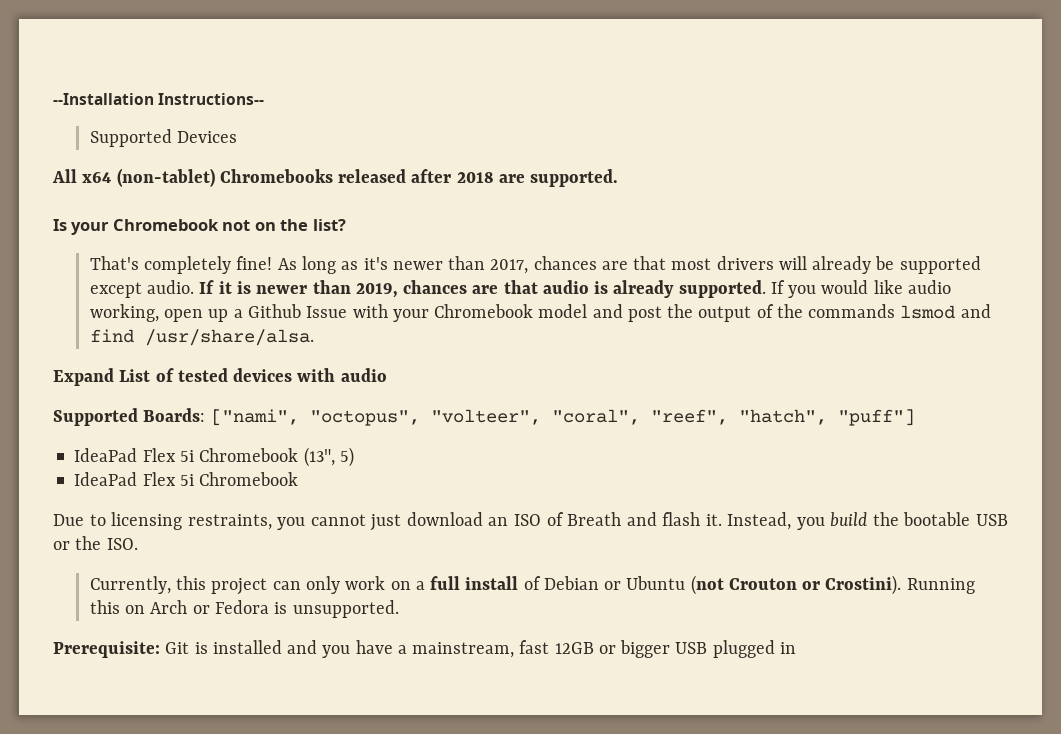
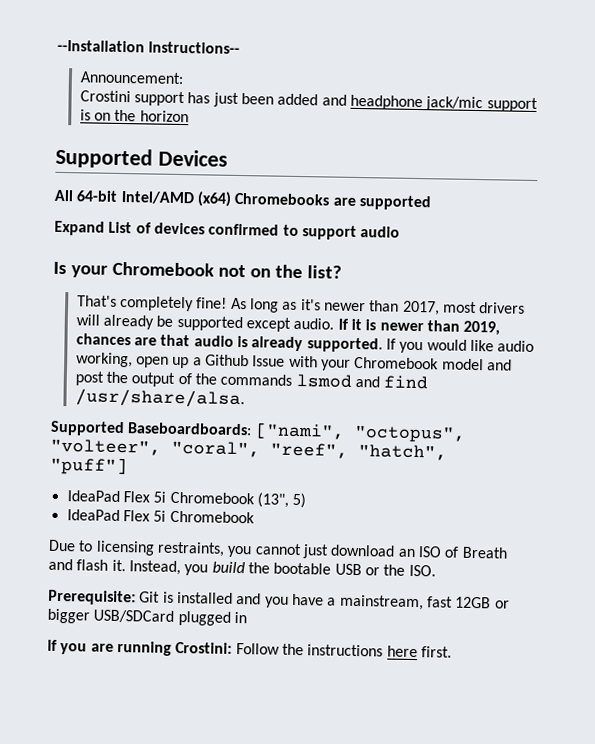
+ Announcement:
+ Crostini support has just been added and headphone jack/mic support is on the horizon
  Supported Devices
- All x64 (non-tablet) Chromebooks released after 2018 are supported.
+ All 64-bit Intel/AMD (x64) Chromebooks are supported
+ Expand List of devices confirmed to support audio
- As long as it's newer than 2017, chances are that most drivers will already be supported except audio.
+ As long as it's newer than 2017, most drivers will already be supported except audio.
- Expand List of tested devices with audio
- Supported Boards: ["nami", "octopus", "volteer", "coral", "reef", "hatch", "puff"]
+ Supported Baseboardboards: ["nami", "octopus", "volteer", "coral", "reef", "hatch", "puff"]
- Currently, this project can only work on a full install of Debian or Ubuntu (not Crouton or Crostini). Running this on Arch or Fedora is unsupported.
- Prerequisite: Git is installed and you have a mainstream, fast 12GB or bigger USB plugged in
+ Prerequisite: Git is installed and you have a mainstream, fast 12GB or bigger USB/SDCard plugged in
+ If you are running Crostini: Follow the instructions here first.

